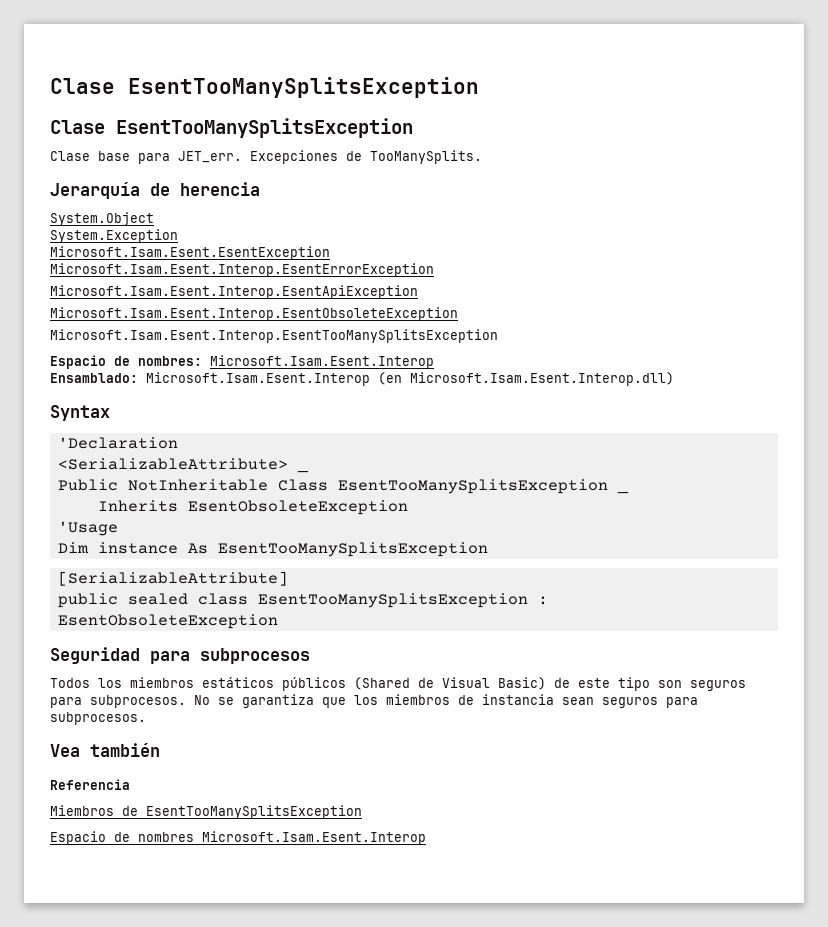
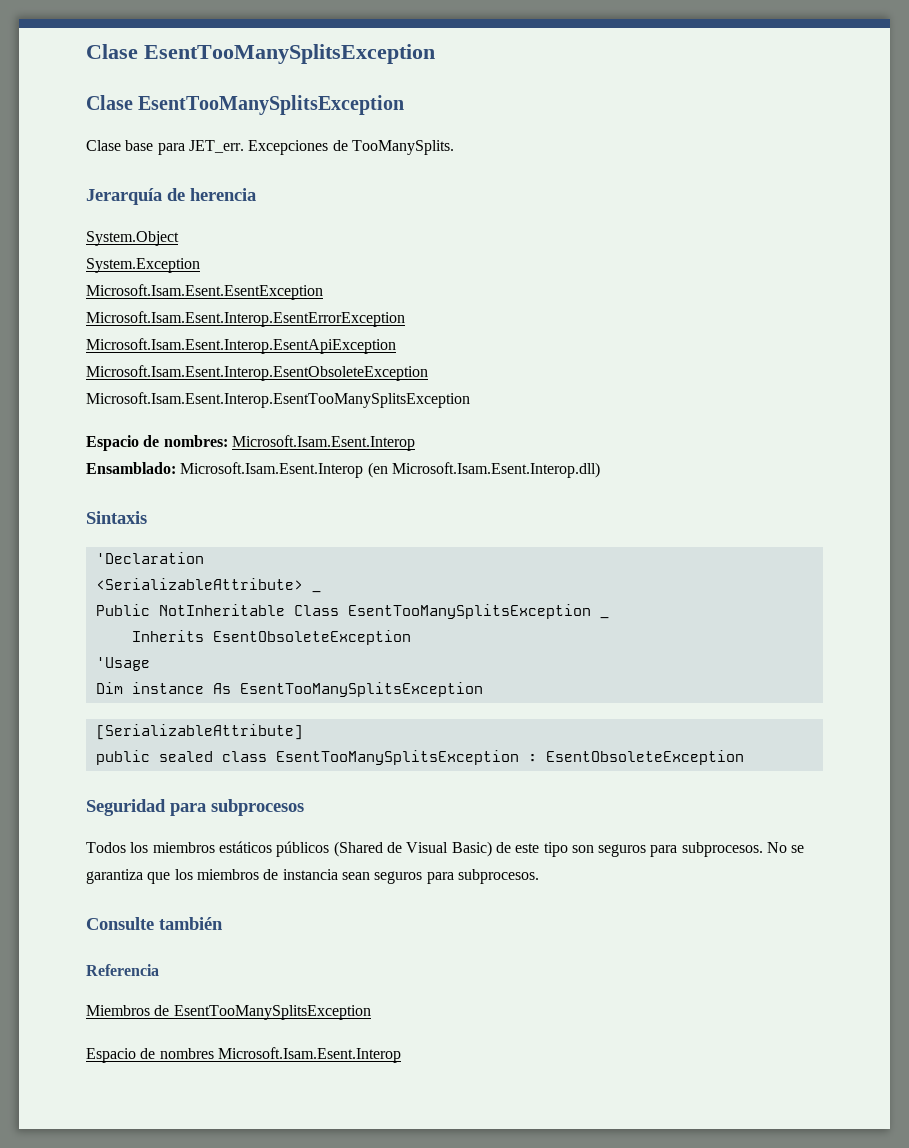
- Syntax
+ Sintaxis
- Vea también
+ Consulte también

